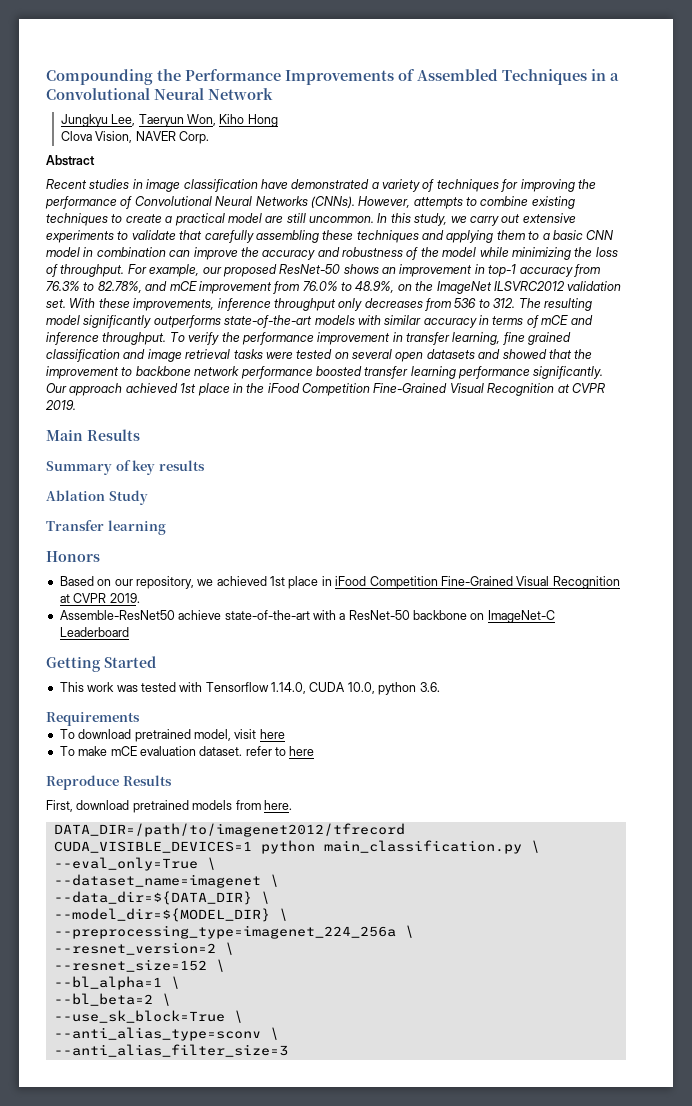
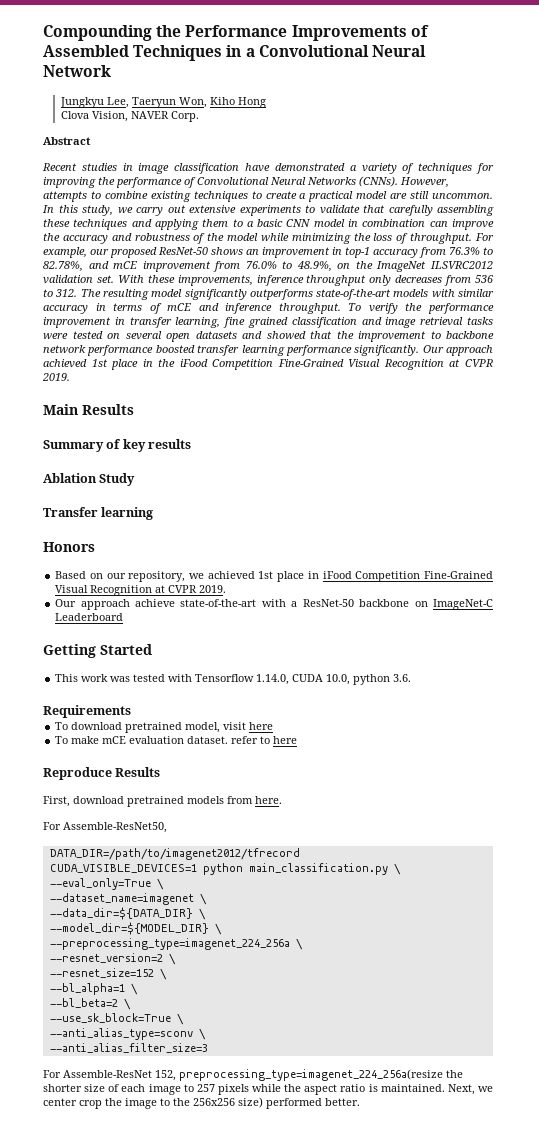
- Assemble-ResNet50 achieve state-of-the-art with a ResNet-50 backbone on ImageNet-C Leaderboard
+ Our approach achieve state-of-the-art with a ResNet-50 backbone on ImageNet-C Leaderboard
+ For Assemble-ResNet50,
+ For Assemble-ResNet 152, preprocessing_type=imagenet_224_256a(resize the shorter size of each image to 257 pixels while the aspect ratio is maintained. Next, we center crop the image to the 256x256 size) performed better.

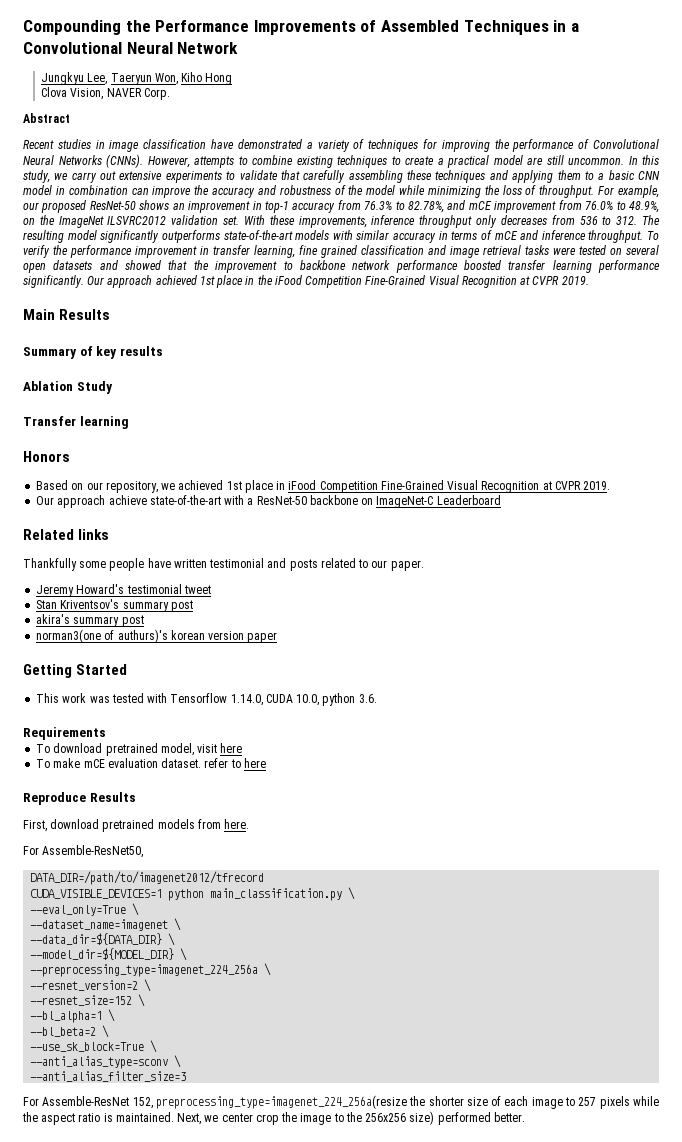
+ Related links
+ Thankfully some people have written testimonial and posts related to our paper.
+ Jeremy Howard's testimonial tweet
+ Stan Kriventsov's summary post
+ akira's summary post
+ norman3(one of authurs)'s korean version paper

